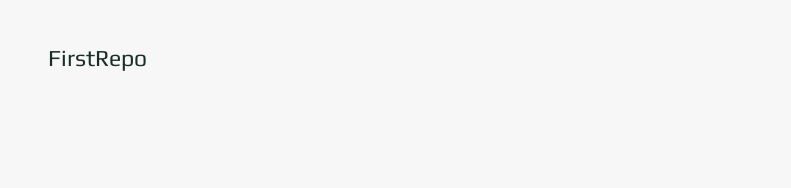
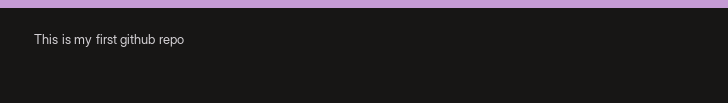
- FirstRepo
+ This is my first github repo

